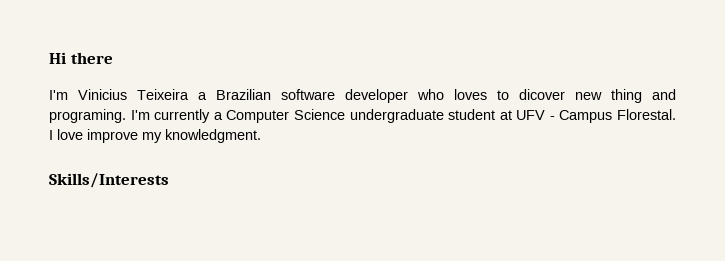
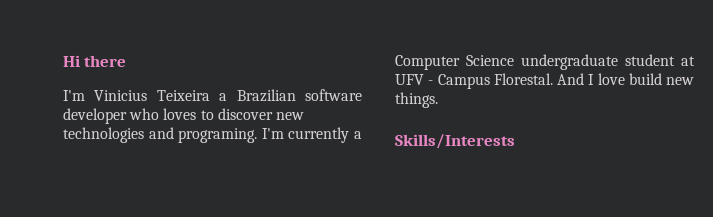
- I'm Vinicius Teixeira a Brazilian software developer who loves to dicover new thing and programing.
+ I'm Vinicius Teixeira a Brazilian software developer who loves to discover new technologies and programing.
- I love improve my knowledgment.
+ And I love build new things.

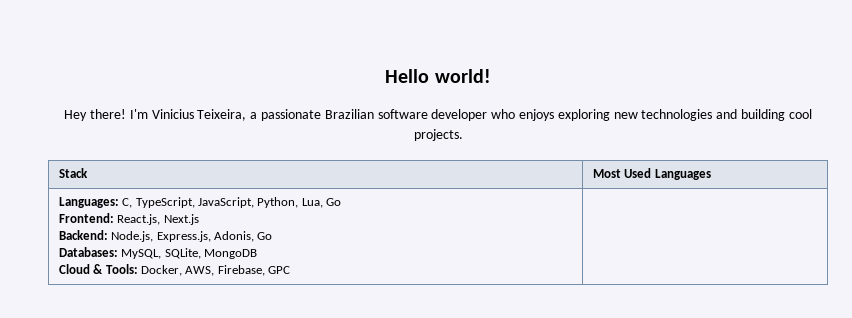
- Hi there
- I'm Vinicius Teixeira a Brazilian software developer who loves to discover new technologies and programing. I'm currently a Computer Science undergraduate student at UFV - Campus Florestal. And I love build new things.
- Skills/Interests
+ Hello world!
+ Hey there! I'm Vinicius Teixeira, a passionate Brazilian software developer who enjoys exploring new technologies and building cool projects.
+ Stack | Most Used Languages
+ Languages: C, TypeScript, JavaScript, Python, Lua, Go
+ Frontend: React.js, Next.js
+ Backend: Node.js, Express.js, Adonis, Go
+ Databases: MySQL, SQLite, MongoDB
+ Cloud & Tools: Docker, AWS, Firebase, GPC |

